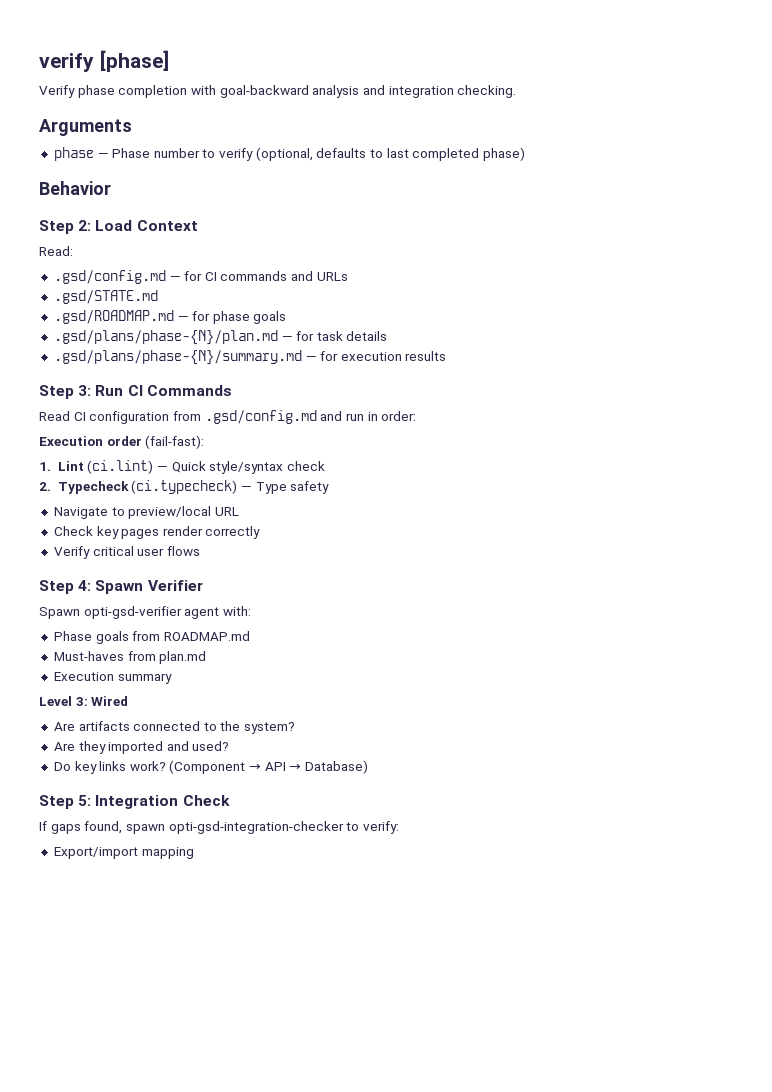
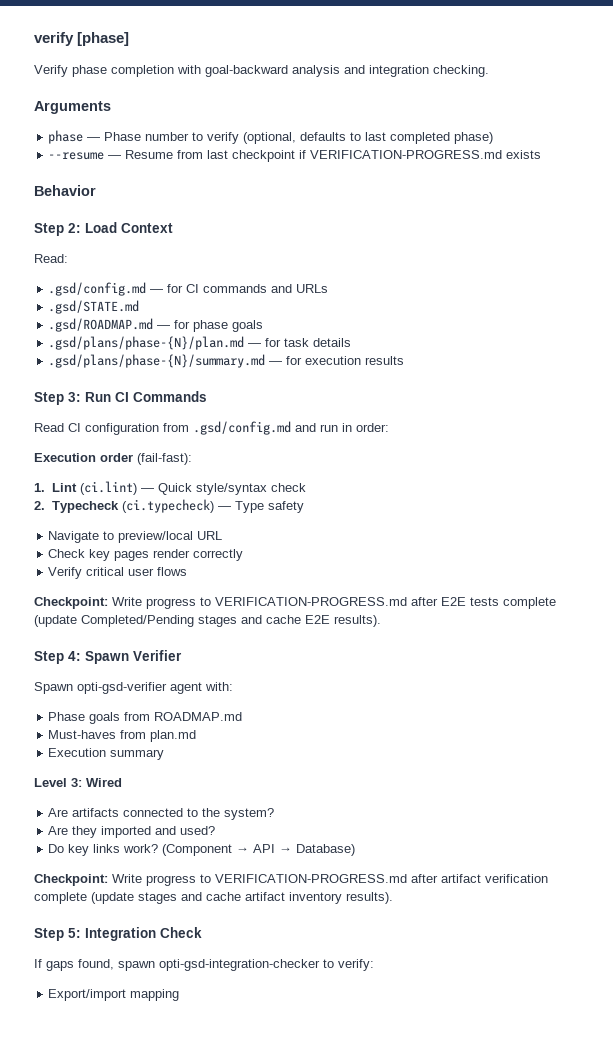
+ --resume — Resume from last checkpoint if VERIFICATION-PROGRESS.md exists
+ Checkpoint: Write progress to VERIFICATION-PROGRESS.md after E2E tests complete (update Completed/Pending stages and cache E2E results).
+ Checkpoint: Write progress to VERIFICATION-PROGRESS.md after artifact verification complete (update stages and cache artifact inventory results).

